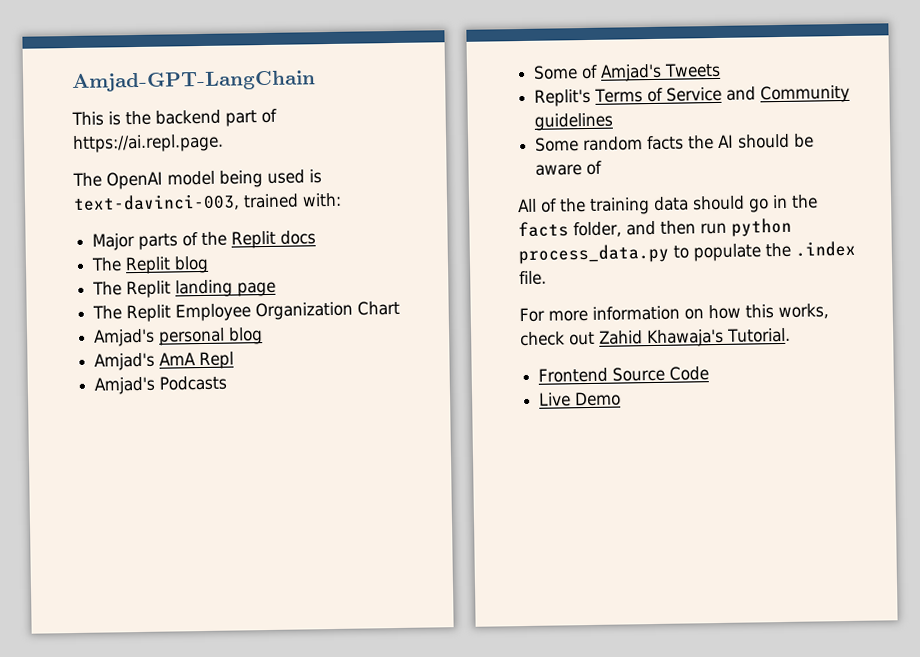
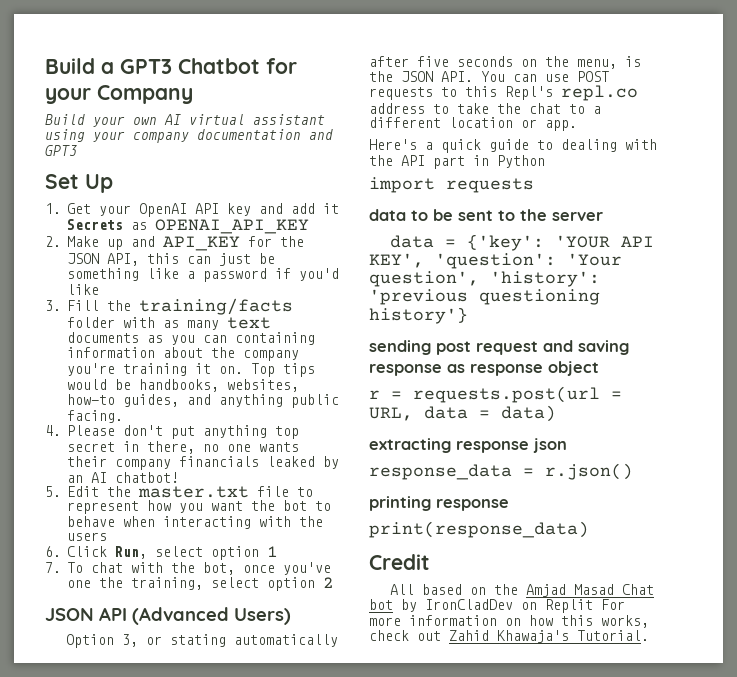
- Amjad-GPT-LangChain
- This is the backend part of https://ai.repl.page.
- The OpenAI model being used is text-davinci-003, trained with:
- Major parts of the Replit docs
- The Replit blog
- The Replit landing page
- The Replit Employee Organization Chart
- Amjad's personal blog
- Amjad's AmA Repl
- Amjad's Podcasts
- Some of Amjad's Tweets
- Replit's Terms of Service and Community guidelines
- Some random facts the AI should be aware of
- All of the training data should go in the facts folder, and then run python process_data.py to populate the .index file.
- For more information on how this works, check out Zahid Khawaja's Tutorial.
+ Build a GPT3 Chatbot for your Company
+ Build your own AI virtual assistant using your company documentation and GPT3
+ Set Up
+ 1. Get your OpenAI API key and add it Secrets as OPENAI_API_KEY
+ 2. Make up and API_KEY for the JSON API, this can just be something like a password if you'd like
+ 3. Fill the training/facts folder with as many text documents as you can containing information about the company you're training it on. Top tips would be handbooks, websites, how-to guides, and anything public facing.
+ 4. Please don't put anything top secret in there, no one wants their company financials leaked by an AI chatbot!
+ 5. Edit the master.txt file to represent how you want the bot to behave when interacting with the users
+ 6. Click Run, select option 1
+ 7. To chat with the bot, once you've one the training, select option 2
+ JSON API (Advanced Users)
+ Option 3, or stating automatically after five seconds on the menu, is the JSON API. You can use POST requests to this Repl's repl.co address to take the chat to a different location or app.
+ Here's a quick guide to dealing with the API part in Python
+ import requests
+ data to be sent to the server
+ data = {'key': 'YOUR API KEY', 'question': 'Your question', 'history': 'previous questioning history'}
+ sending post request and saving response as response object
+ r = requests.post(url = URL, data = data)
+ extracting response json
+ response_data = r.json()
+ printing response
+ print(response_data)
+ Credit
+ All based on the Amjad Masad Chat bot by IronCladDev on Replit For more information on how this works, check out Zahid Khawaja's Tutorial.
- Frontend Source Code
- Live Demo

